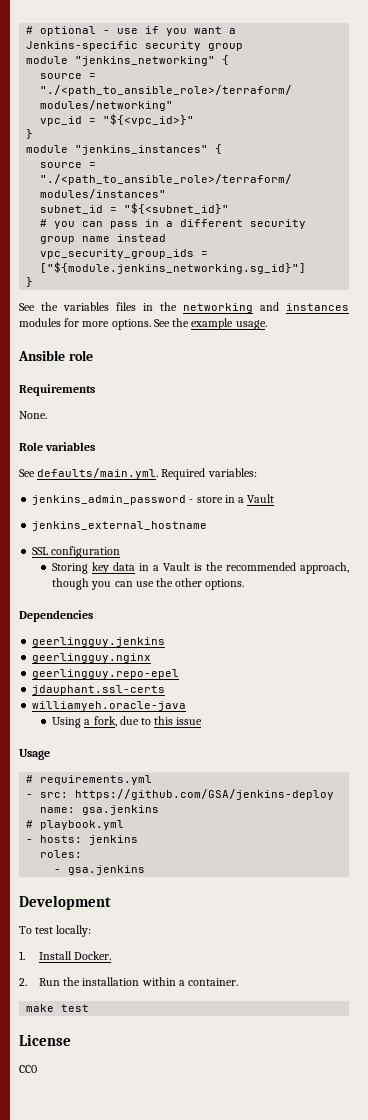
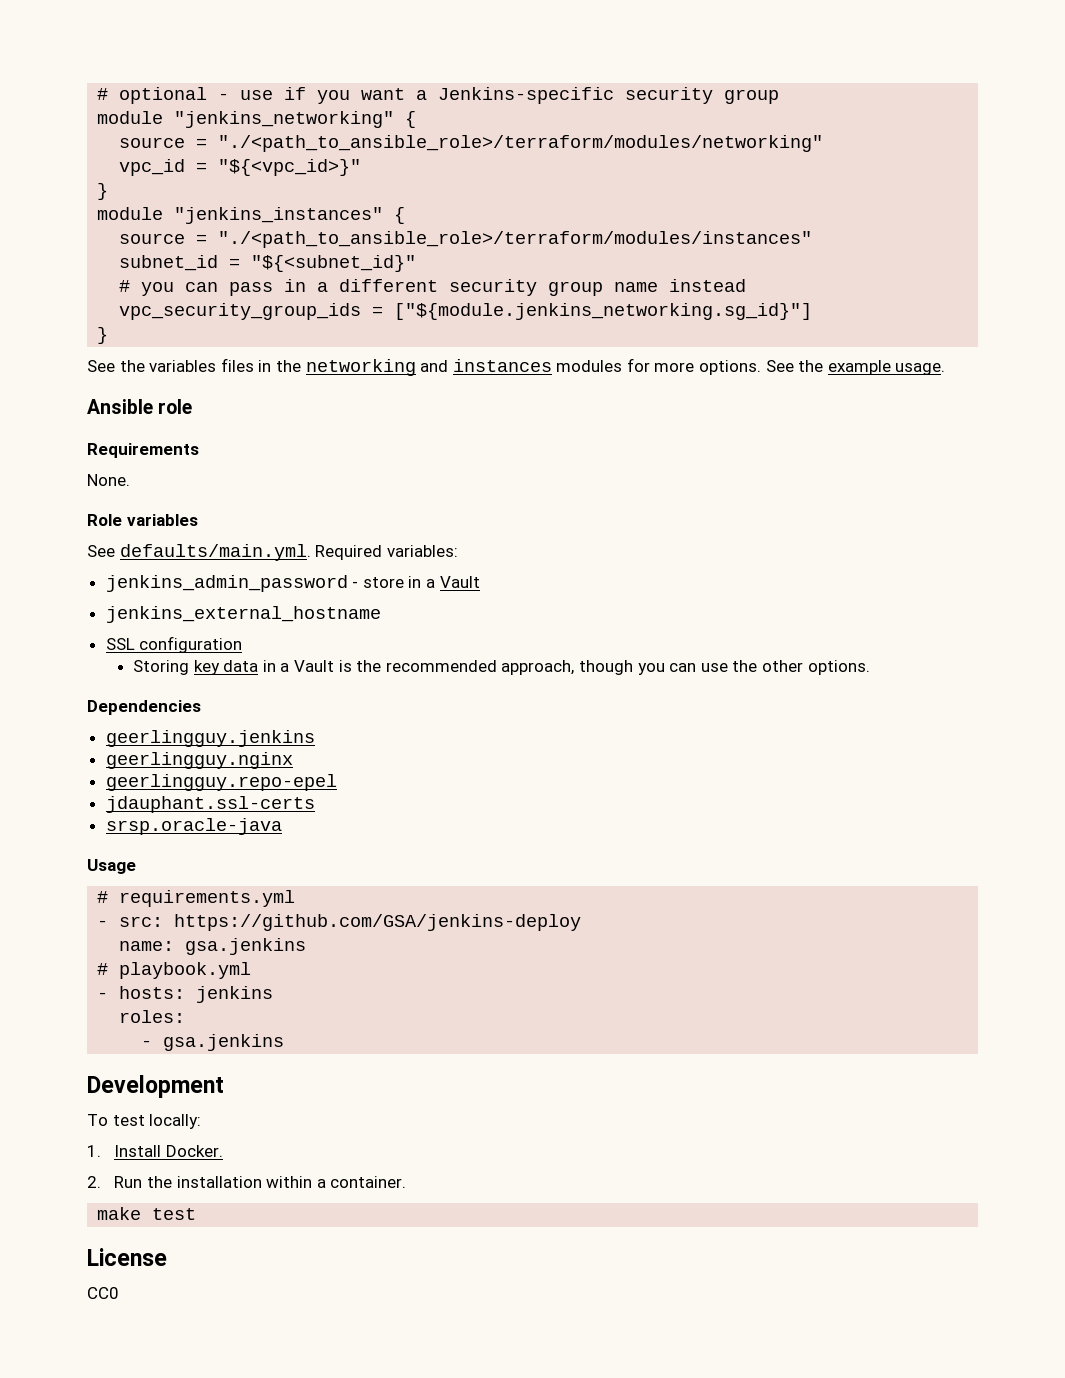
- williamyeh.oracle-java
- Using a fork, due to this issue
+ srsp.oracle-java

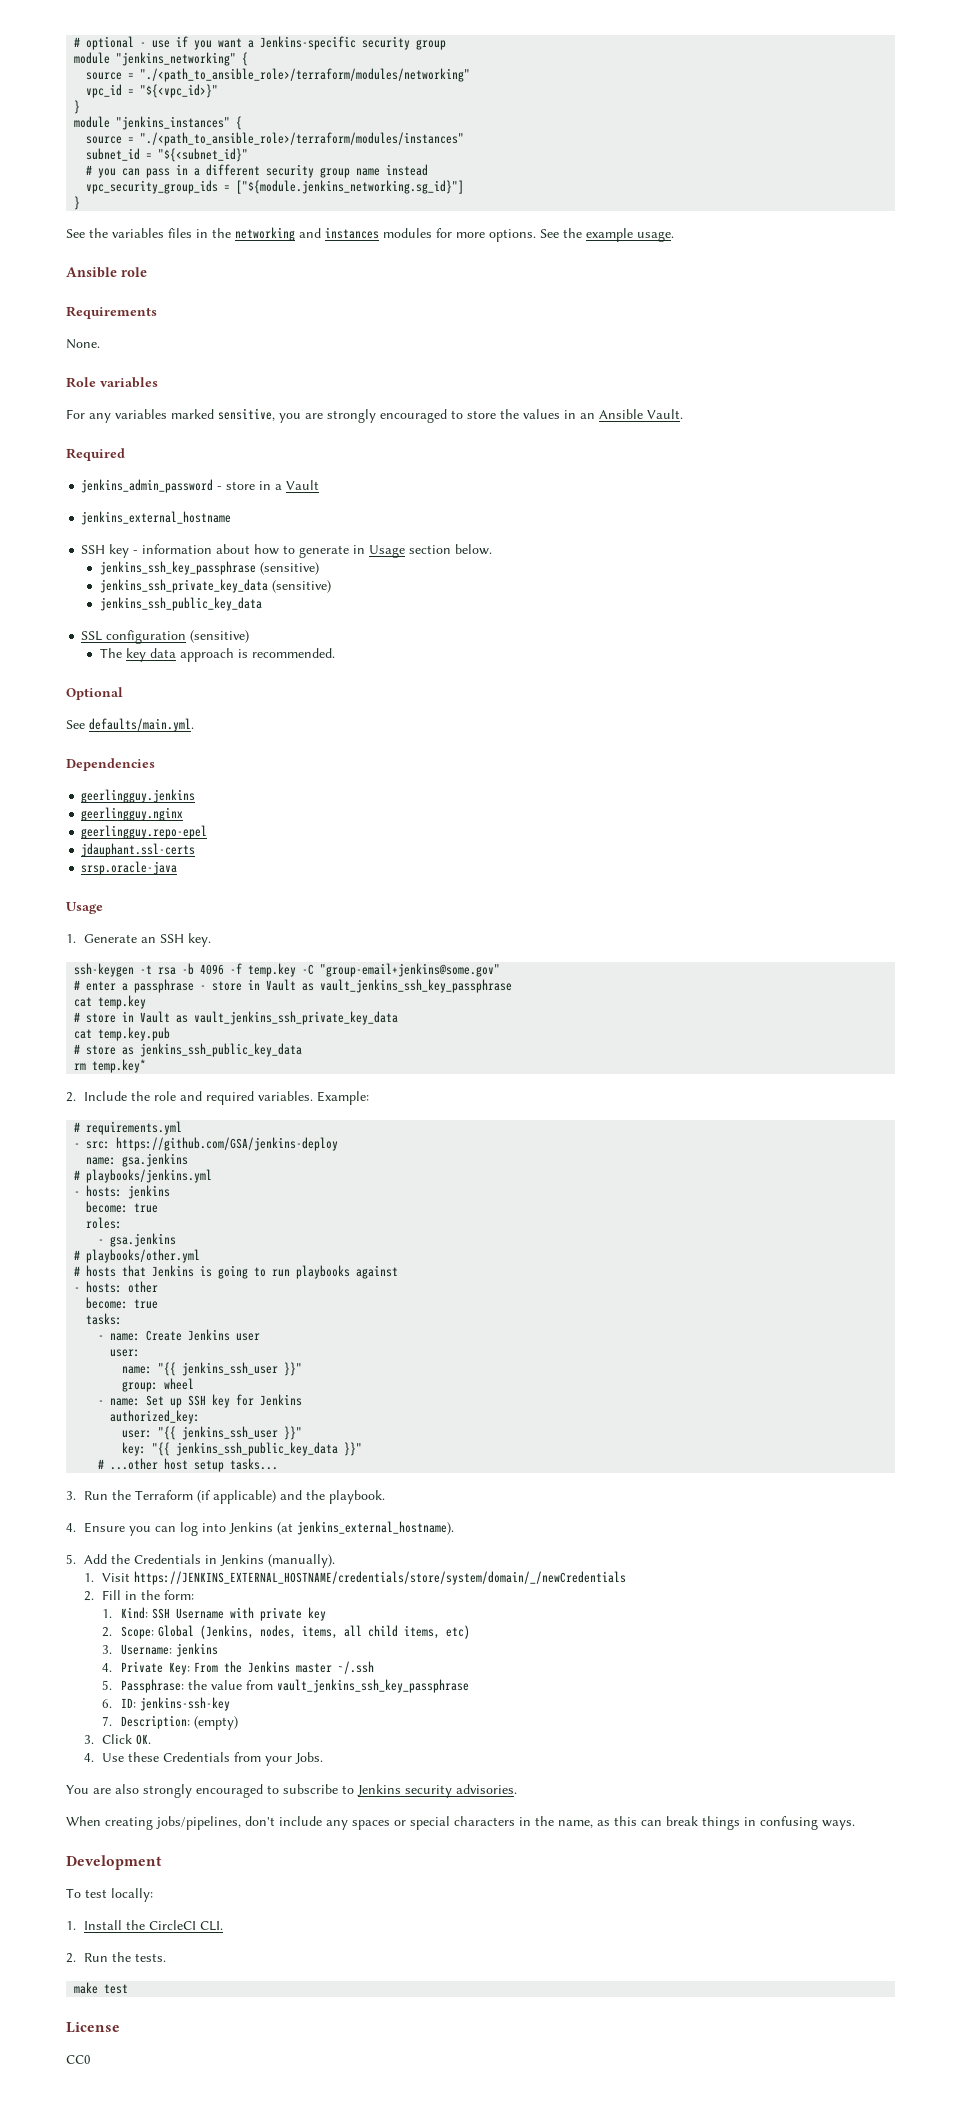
- See defaults/main.yml. Required variables:
+ For any variables marked sensitive, you are strongly encouraged to store the values in an Ansible Vault.
+ Required
- SSL configuration
- Storing key data in a Vault is the recommended approach, though you can use the other options.
+ SSH key - information about how to generate in Usage section below.
+ jenkins_ssh_key_passphrase (sensitive)
+ jenkins_ssh_private_key_data (sensitive)
+ jenkins_ssh_public_key_data
+ SSL configuration (sensitive)
+ The key data approach is recommended.
+ Optional
+ See defaults/main.yml.
+ 1. Generate an SSH key.
+ ssh-keygen -t rsa -b 4096 -f temp.key -C "group-email+jenkins@some.gov"
+ # enter a passphrase - store in Vault as vault_jenkins_ssh_key_passphrase
+ cat temp.key
+ # store in Vault as vault_jenkins_ssh_private_key_data
+ cat temp.key.pub
+ # store as jenkins_ssh_public_key_data
+ rm temp.key*
+ 2. Include the role and required variables. Example:
- # playbook.yml
+ # playbooks/jenkins.yml
  - hosts: jenkins
+ become: true
+ # playbooks/other.yml
+ # hosts that Jenkins is going to run playbooks against
+ - hosts: other
+ become: true
+ tasks:
+ - name: Create Jenkins user
+ user:
+ name: "{{ jenkins_ssh_user }}"
+ group: wheel
+ - name: Set up SSH key for Jenkins
+ authorized_key:
+ user: "{{ jenkins_ssh_user }}"
+ key: "{{ jenkins_ssh_public_key_data }}"
+ # ...other host setup tasks...
+ 3. Run the Terraform (if applicable) and the playbook.
+ 4. Ensure you can log into Jenkins (at jenkins_external_hostname).
+ 5. Add the Credentials in Jenkins (manually).
+ 1. Visit https://JENKINS_EXTERNAL_HOSTNAME/credentials/store/system/domain/_/newCredentials
+ 2. Fill in the form:
+ 1. Kind: SSH Username with private key
+ 2. Scope: Global (Jenkins, nodes, items, all child items, etc)
+ 3. Username: jenkins
+ 4. Private Key: From the Jenkins master ~/.ssh
+ 5. Passphrase: the value from vault_jenkins_ssh_key_passphrase
+ 6. ID: jenkins-ssh-key
+ 7. Description: (empty)
+ 3. Click OK.
+ 4. Use these Credentials from your Jobs.
+ You are also strongly encouraged to subscribe to Jenkins security advisories.
+ When creating jobs/pipelines, don't include any spaces or special characters in the name, as this can break things in confusing ways.
- 1. Install Docker.
+ 1. Install the CircleCI CLI.
- 2. Run the installation within a container.
+ 2. Run the tests.

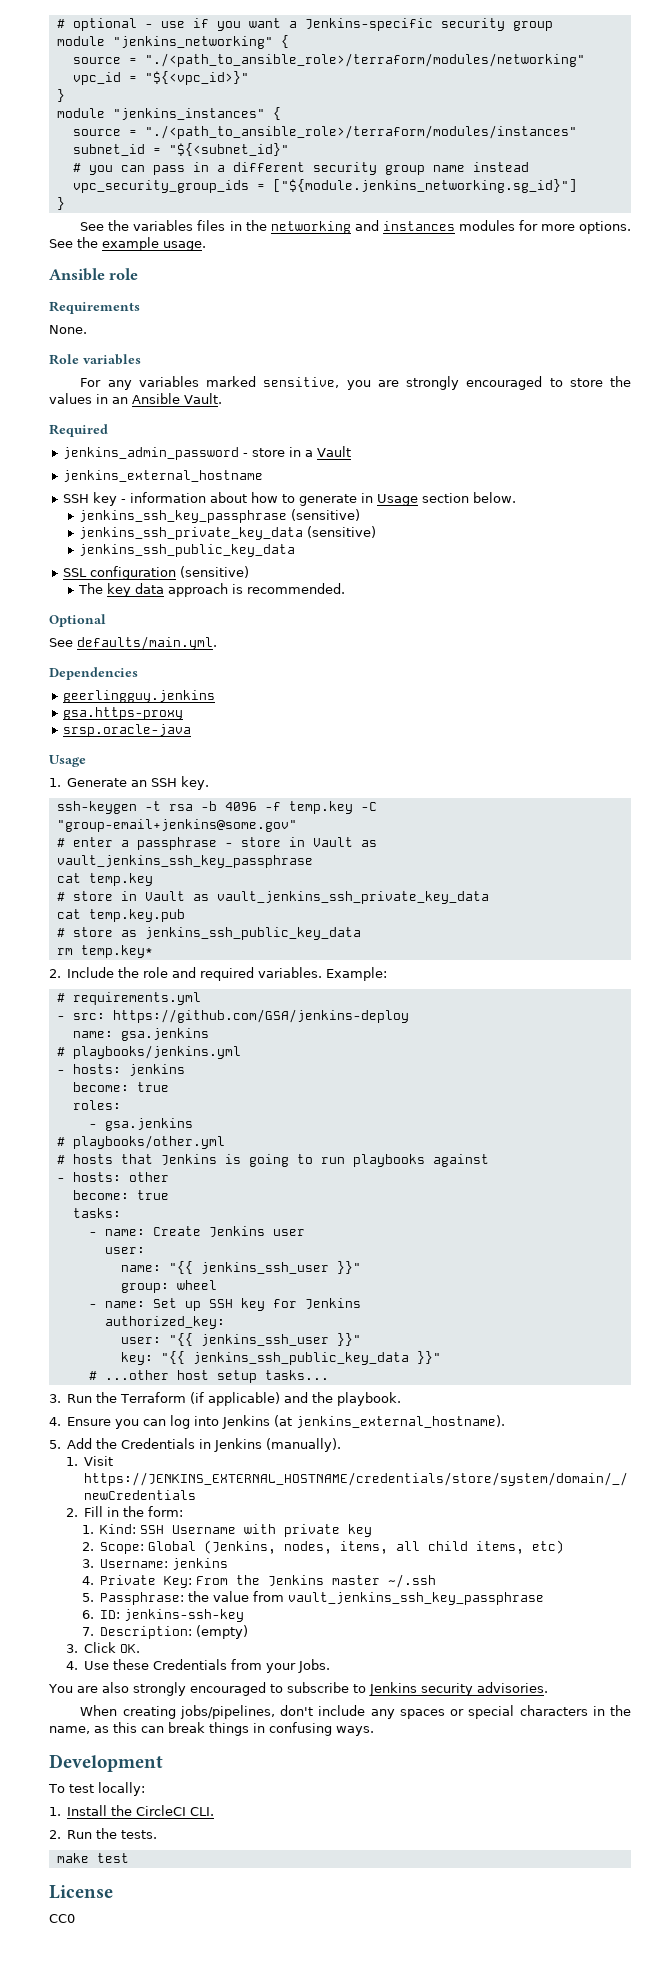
- geerlingguy.nginx
- geerlingguy.repo-epel
- jdauphant.ssl-certs
+ gsa.https-proxy

